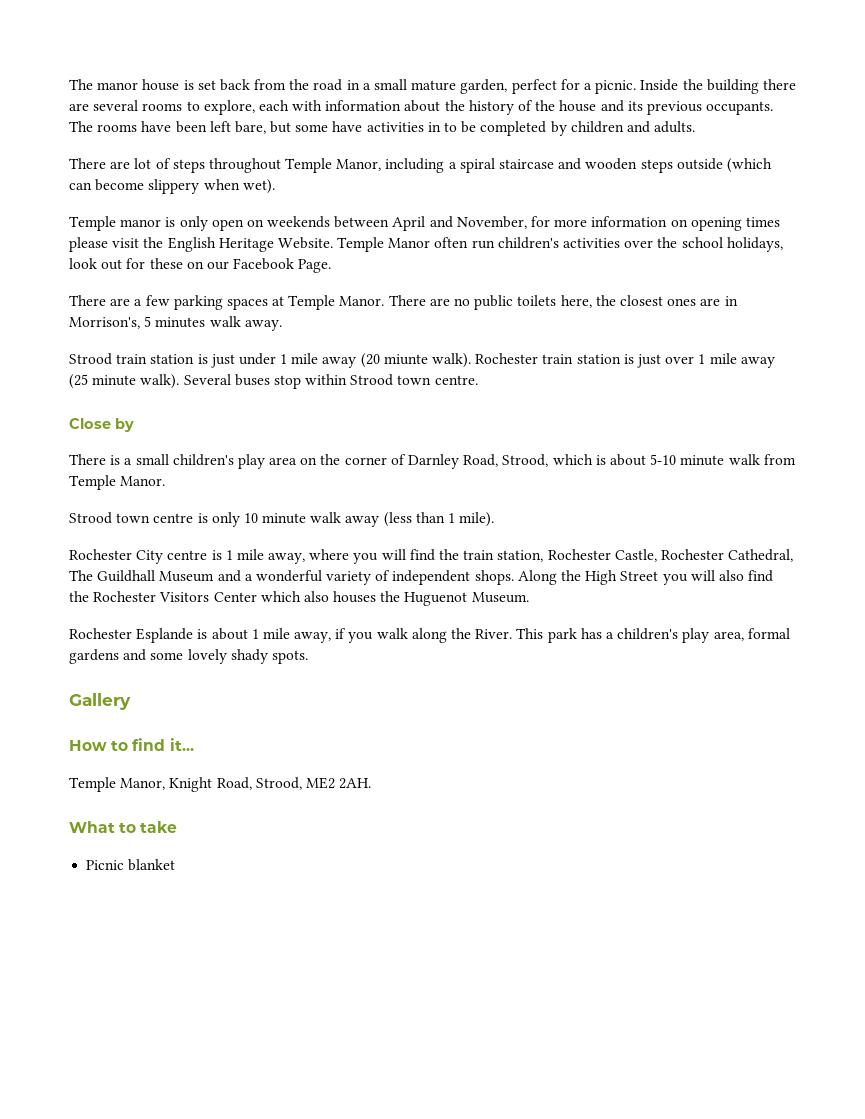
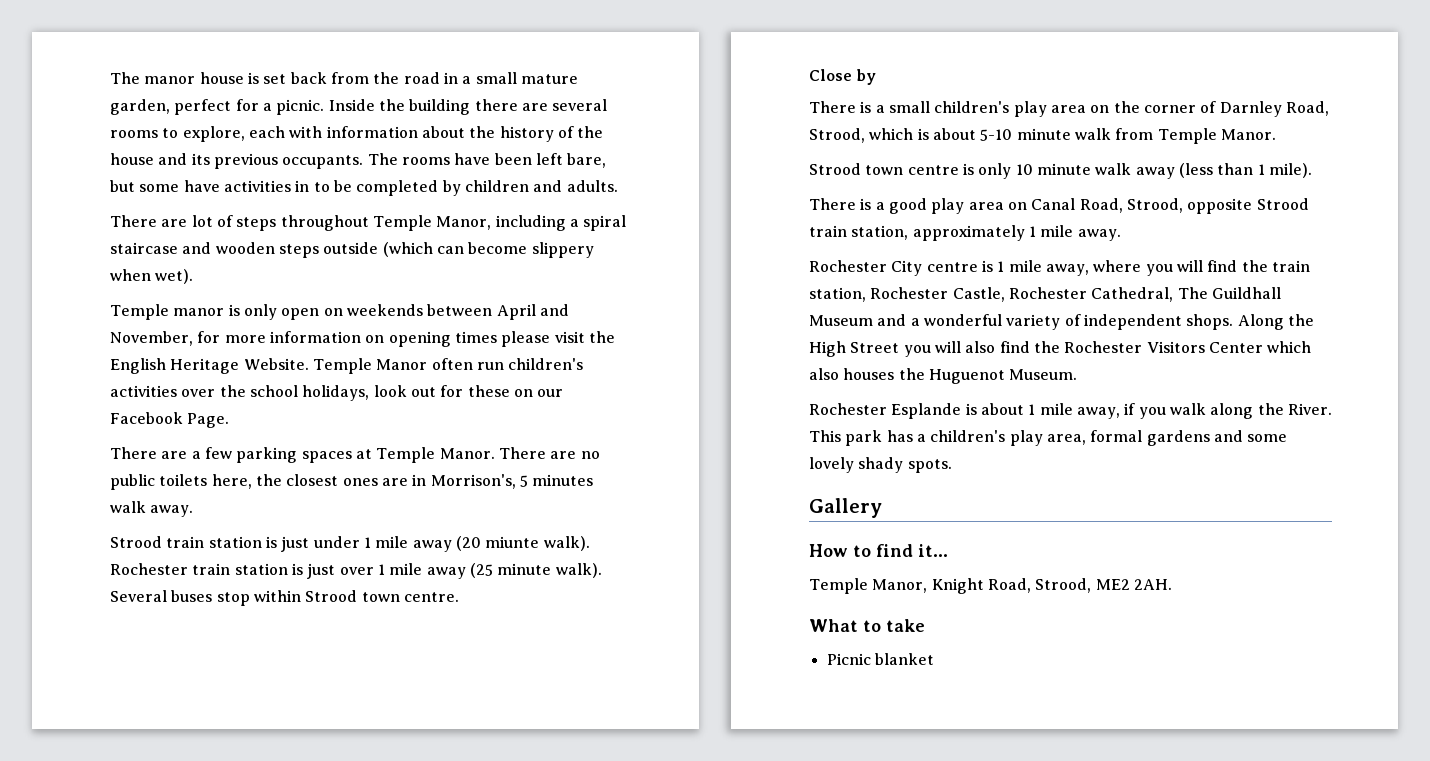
+ There is a good play area on Canal Road, Strood, opposite Strood train station, approximately 1 mile away.

